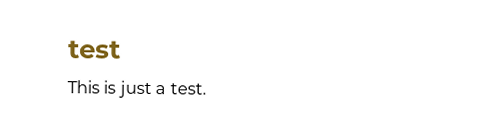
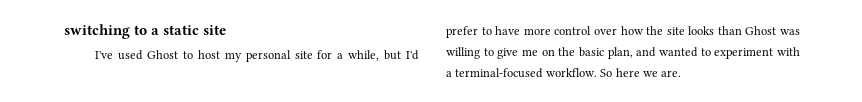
- test
- This is just a test.
+ switching to a static site
+ I've used Ghost to host my personal site for a while, but I'd prefer to have more control over how the site looks than Ghost was willing to give me on the basic plan, and wanted to experiment with a terminal-focused workflow. So here we are.

